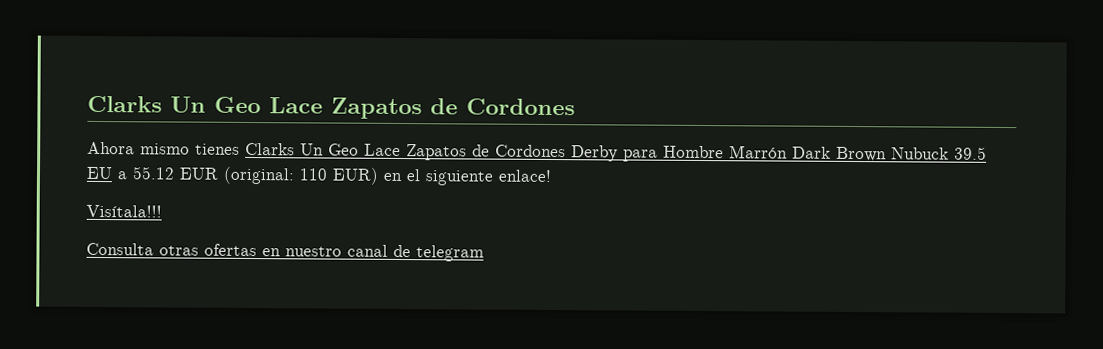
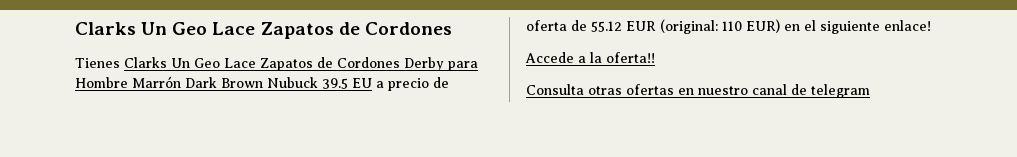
- Ahora mismo tienes Clarks Un Geo Lace Zapatos de Cordones Derby para Hombre Marrón Dark Brown Nubuck 39.5 EU a 55.12 EUR (original: 110 EUR) en el siguiente enlace!
+ Tienes Clarks Un Geo Lace Zapatos de Cordones Derby para Hombre Marrón Dark Brown Nubuck 39.5 EU a precio de oferta de 55.12 EUR (original: 110 EUR) en el siguiente enlace!
- Visítala!!!
+ Accede a la oferta!!

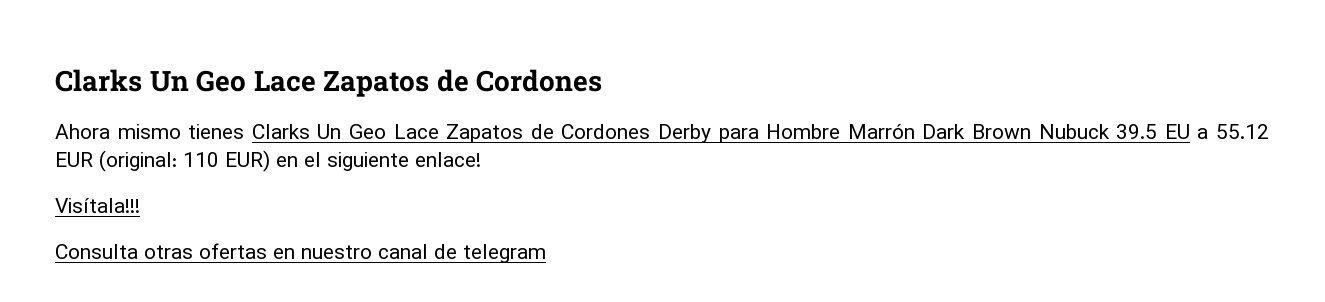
- Tienes Clarks Un Geo Lace Zapatos de Cordones Derby para Hombre Marrón Dark Brown Nubuck 39.5 EU a precio de oferta de 55.12 EUR (original: 110 EUR) en el siguiente enlace!
+ Ahora mismo tienes Clarks Un Geo Lace Zapatos de Cordones Derby para Hombre Marrón Dark Brown Nubuck 39.5 EU a 55.12 EUR (original: 110 EUR) en el siguiente enlace!
- Accede a la oferta!!
+ Visítala!!!

